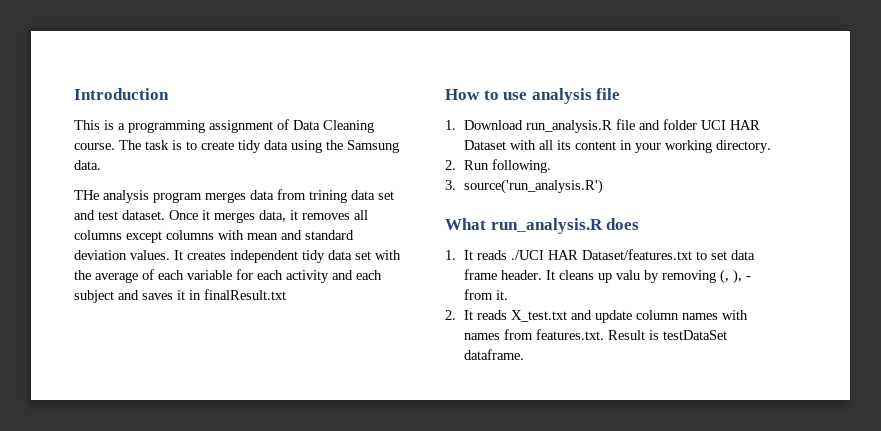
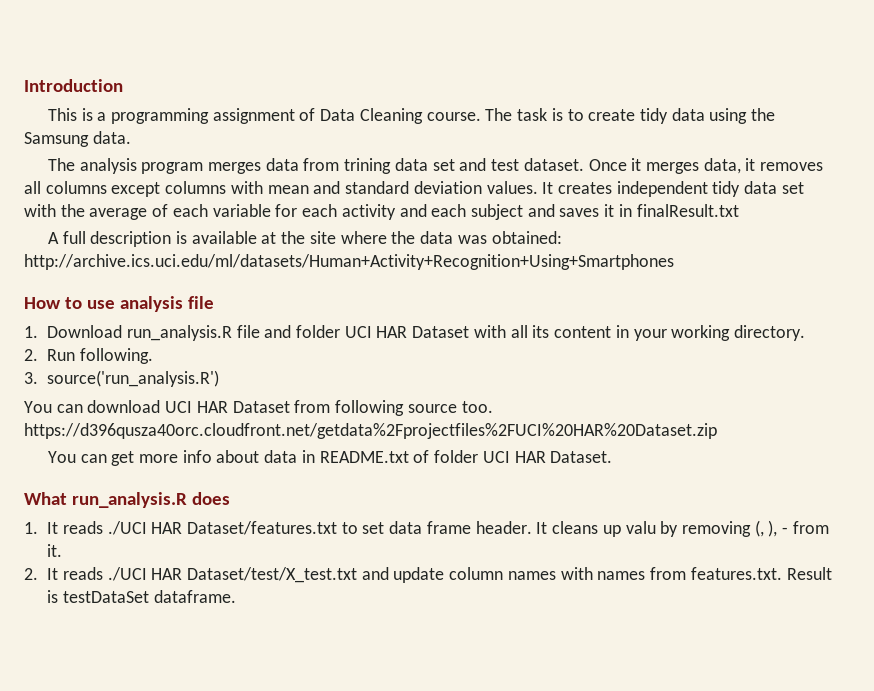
- THe analysis program merges data from trining data set and test dataset.
+ The analysis program merges data from trining data set and test dataset.
+ A full description is available at the site where the data was obtained: http://archive.ics.uci.edu/ml/datasets/Human+Activity+Recognition+Using+Smartphones
+ You can download UCI HAR Dataset from following source too. https://d396qusza40orc.cloudfront.net/getdata%2Fprojectfiles%2FUCI%20HAR%20Dataset.zip
+ You can get more info about data in README.txt of folder UCI HAR Dataset.
- 2. It reads X_test.txt and update column names with names from features.txt. Result is testDataSet dataframe.
+ 2. It reads ./UCI HAR Dataset/test/X_test.txt and update column names with names from features.txt. Result is testDataSet dataframe.

